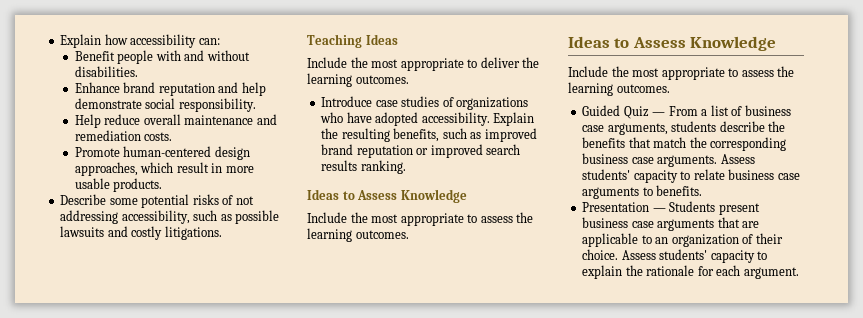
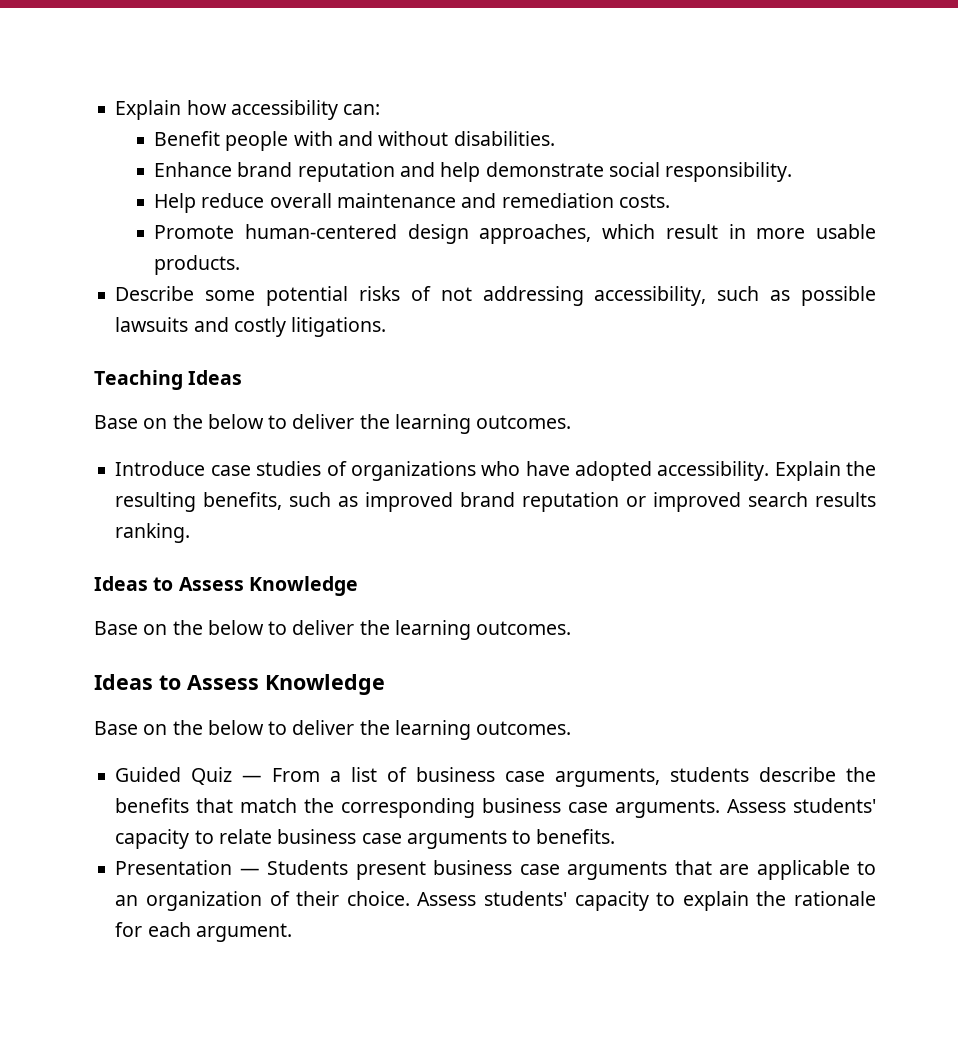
  Teaching Ideas
- Include the most appropriate to deliver the learning outcomes.
+ Base on the below to deliver the learning outcomes.
  Explain the resulting benefits, such as improved brand reputation or improved search results ranking.
  Ideas to Assess Knowledge
- Include the most appropriate to assess the learning outcomes.
+ Base on the below to deliver the learning outcomes.
  Ideas to Assess Knowledge
- Include the most appropriate to assess the learning outcomes.
+ Base on the below to deliver the learning outcomes.

